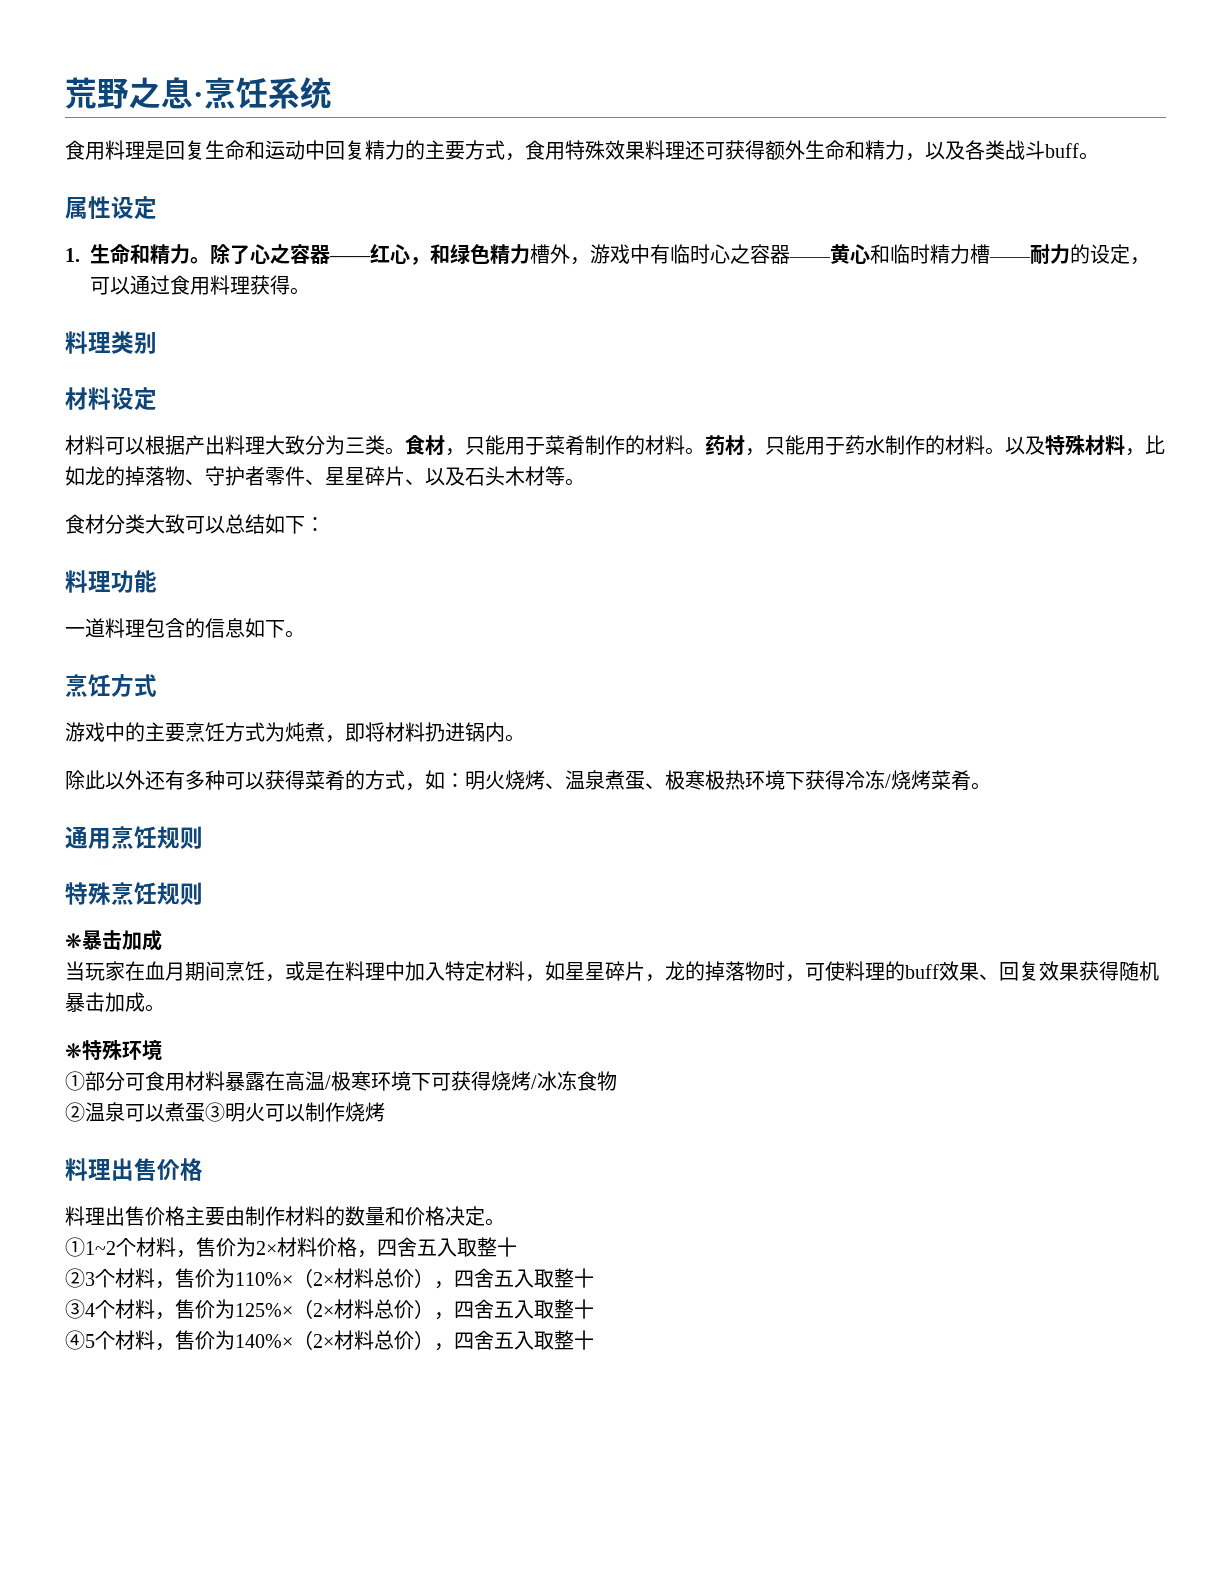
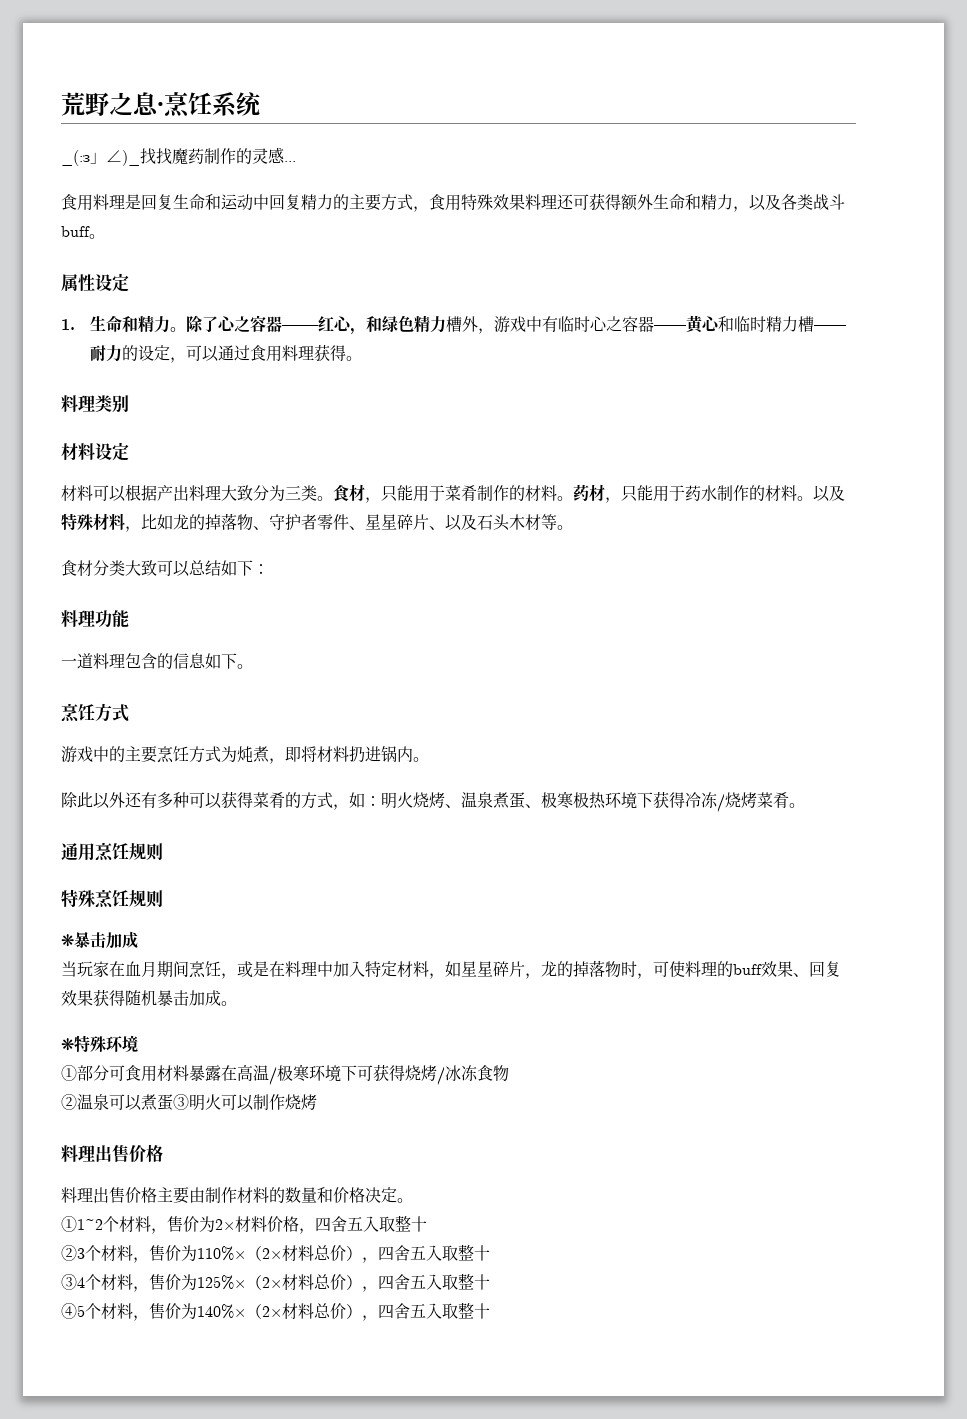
+ _(:з」∠)_找找魔药制作的灵感...

